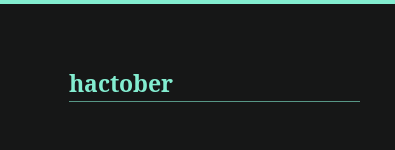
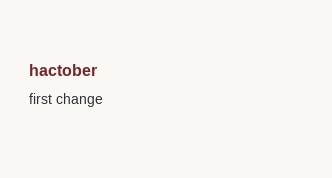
+ first change

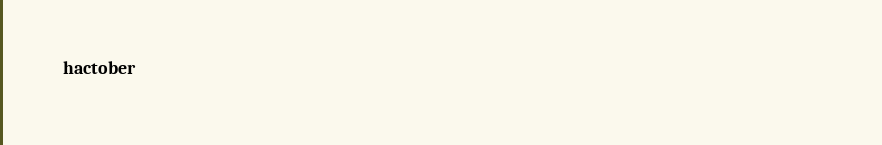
- first change

